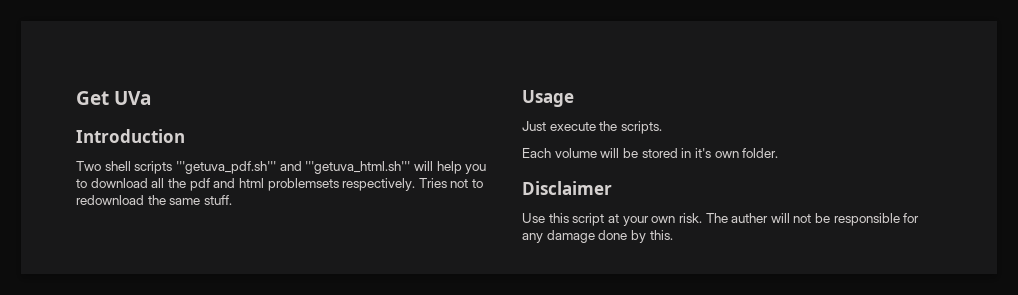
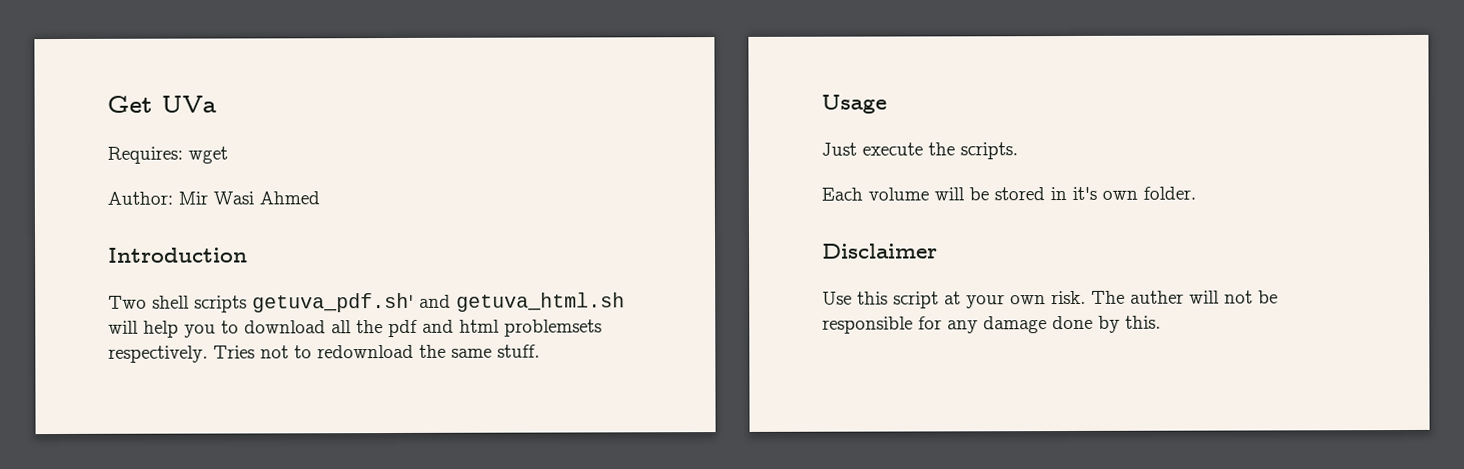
+ Requires: wget
+ Author: Mir Wasi Ahmed
- Two shell scripts '''getuva_pdf.sh''' and '''getuva_html.sh''' will help you to download all the pdf and html problemsets respectively.
+ Two shell scripts getuva_pdf.sh' and getuva_html.sh will help you to download all the pdf and html problemsets respectively.

